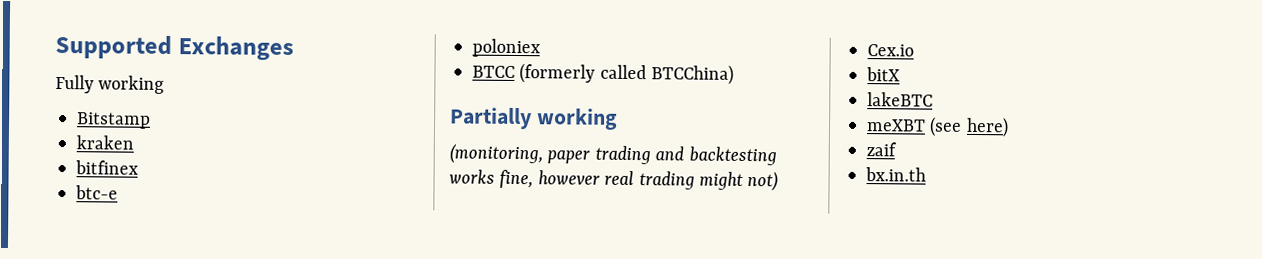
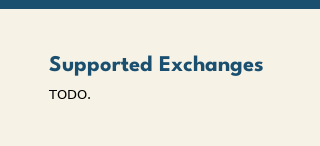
- Fully working
- Bitstamp
- kraken
- bitfinex
- btc-e
- poloniex
- BTCC (formerly called BTCChina)
- Partially working
- (monitoring, paper trading and backtesting works fine, however real trading might not)
- Cex.io
- bitX
- lakeBTC
- meXBT (see here)
- zaif
- bx.in.th
+ TODO.

